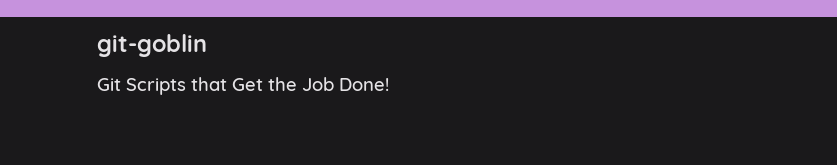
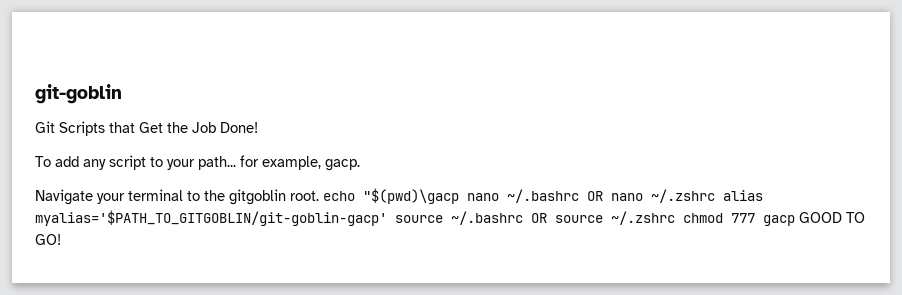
+ To add any script to your path... for example, gacp.
+ Navigate your terminal to the gitgoblin root. echo "$(pwd)\gacp nano ~/.bashrc OR nano ~/.zshrc alias myalias='$PATH_TO_GITGOBLIN/git-goblin-gacp' source ~/.bashrc OR source ~/.zshrc chmod 777 gacp GOOD TO GO!

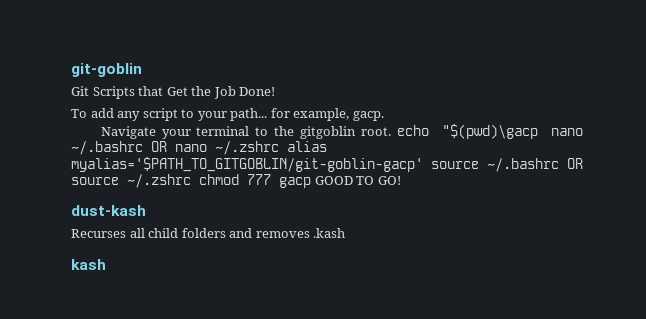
+ dust-kash
+ Recurses all child folders and removes .kash
+ kash

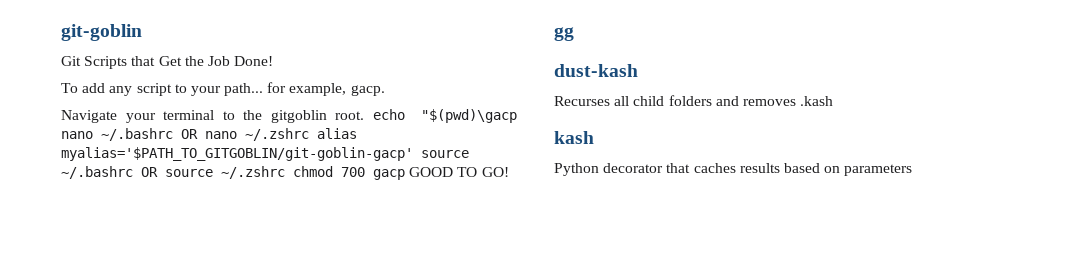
- Navigate your terminal to the gitgoblin root. echo "$(pwd)\gacp nano ~/.bashrc OR nano ~/.zshrc alias myalias='$PATH_TO_GITGOBLIN/git-goblin-gacp' source ~/.bashrc OR source ~/.zshrc chmod 777 gacp GOOD TO GO!
+ Navigate your terminal to the gitgoblin root. echo "$(pwd)\gacp nano ~/.bashrc OR nano ~/.zshrc alias myalias='$PATH_TO_GITGOBLIN/git-goblin-gacp' source ~/.bashrc OR source ~/.zshrc chmod 700 gacp GOOD TO GO!
+ gg
+ Python decorator that caches results based on parameters

